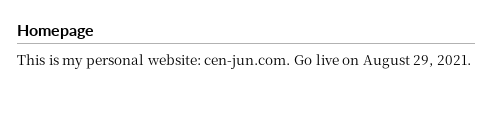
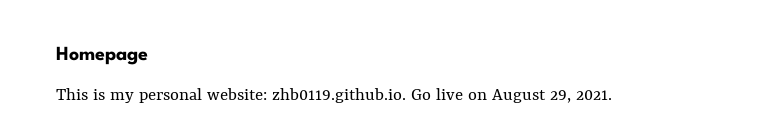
- This is my personal website: cen-jun.com. Go live on August 29, 2021.
+ This is my personal website: zhb0119.github.io. Go live on August 29, 2021.

